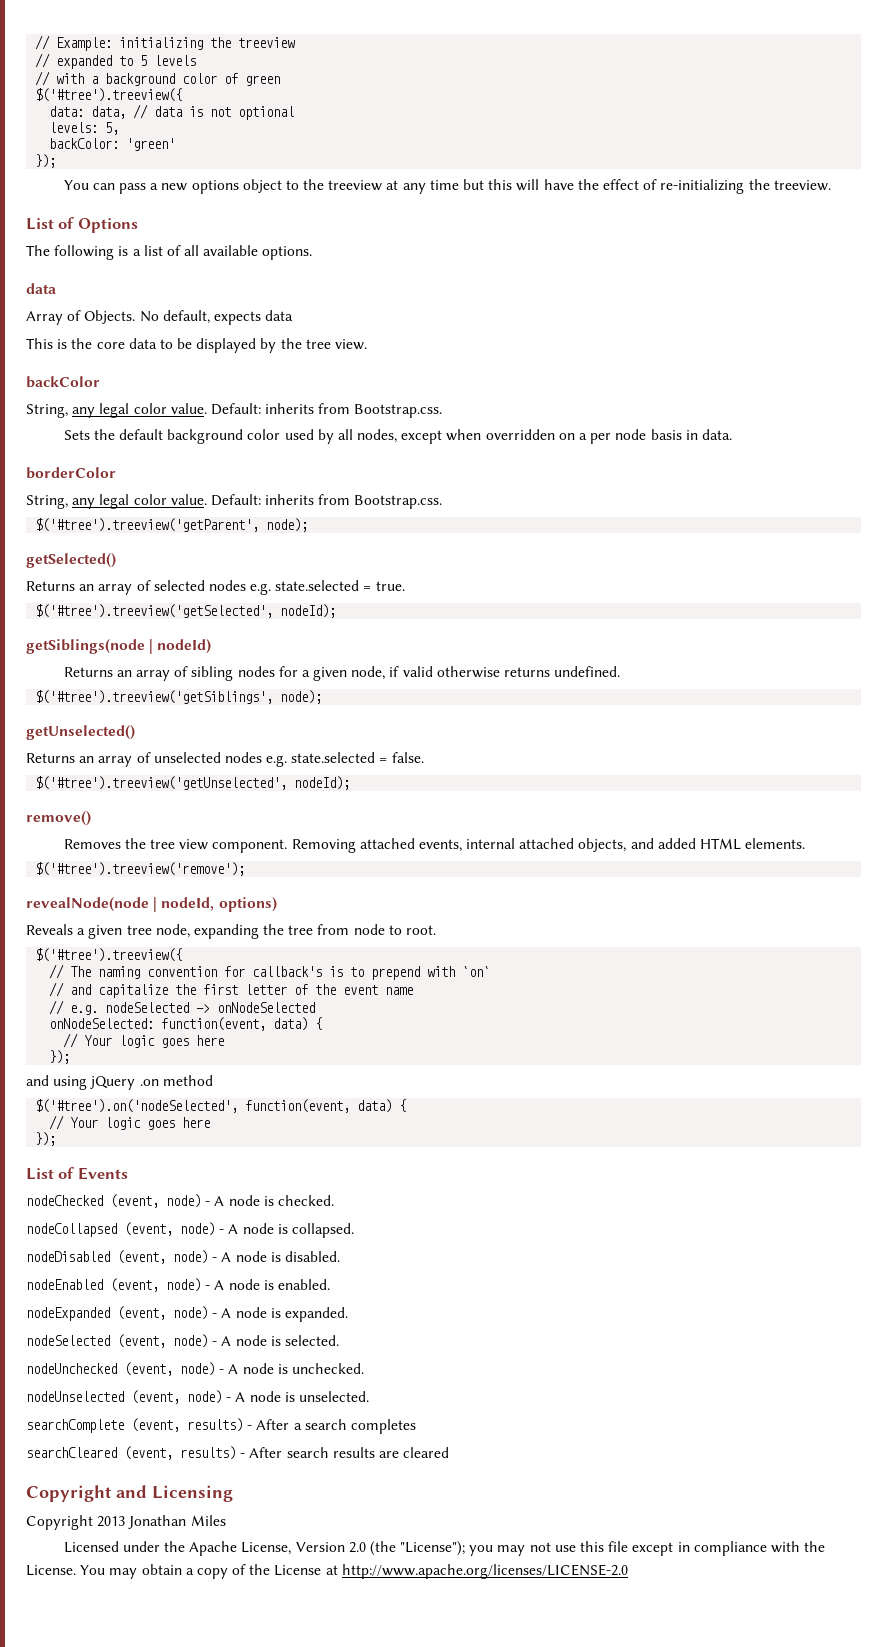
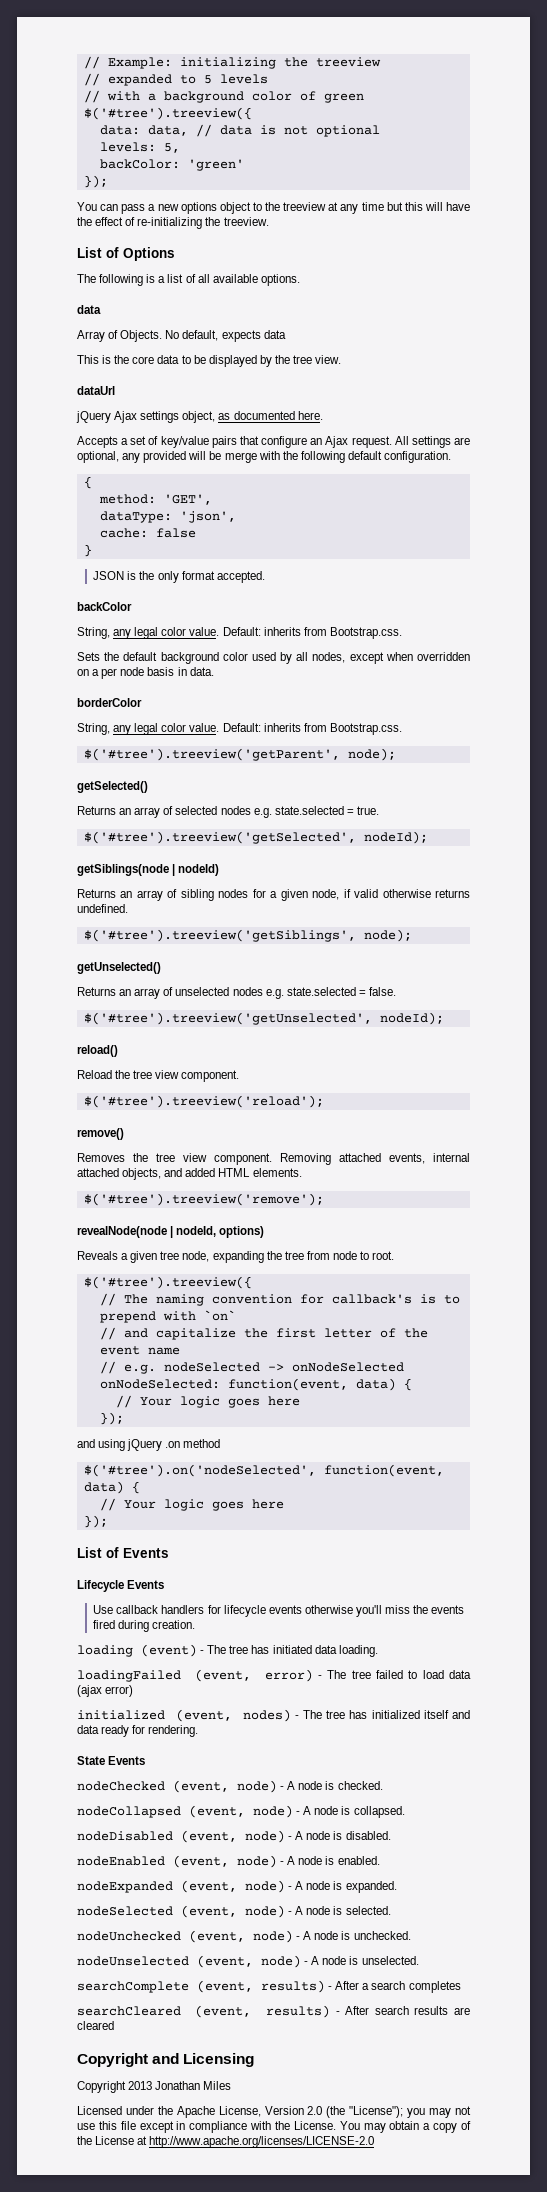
+ dataUrl
+ jQuery Ajax settings object, as documented here.
+ Accepts a set of key/value pairs that configure an Ajax request. All settings are optional, any provided will be merge with the following default configuration.
+ {
+ method: 'GET',
+ dataType: 'json',
+ cache: false
+ }
+ JSON is the only format accepted.
+ reload()
+ Reload the tree view component.
+ $('#tree').treeview('reload');
+ Lifecycle Events
+ Use callback handlers for lifecycle events otherwise you'll miss the events fired during creation.
+ loading (event) - The tree has initiated data loading.
+ loadingFailed (event, error) - The tree failed to load data (ajax error)
+ initialized (event, nodes) - The tree has initialized itself and data ready for rendering.
+ State Events

